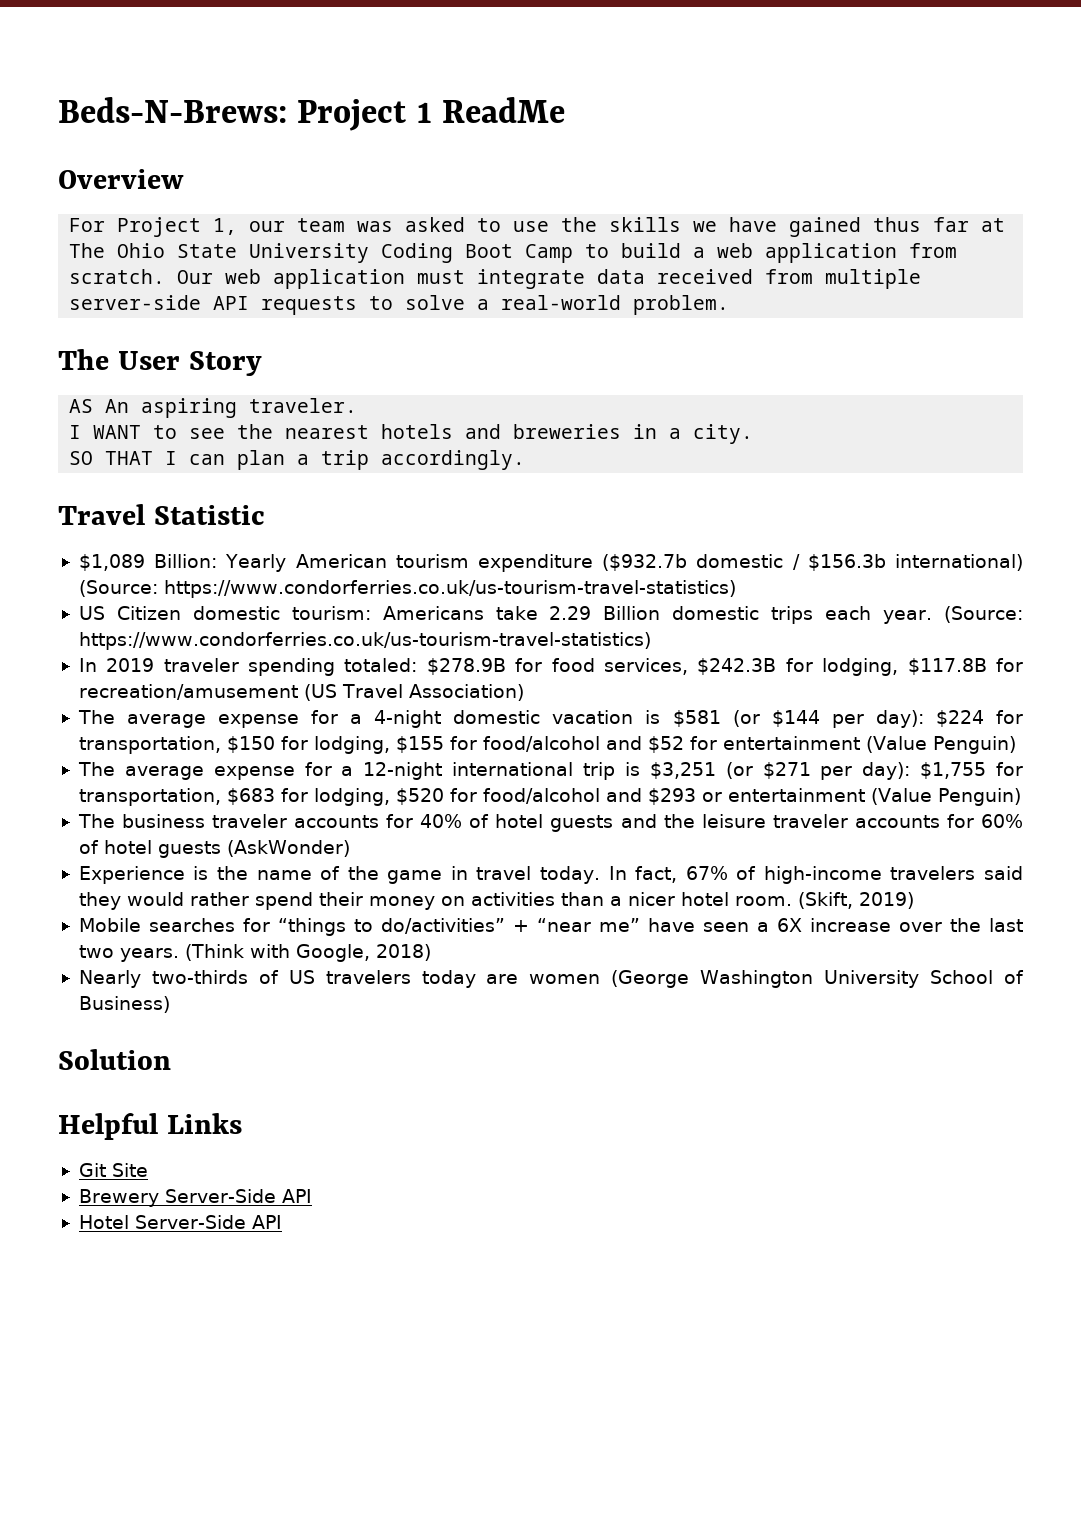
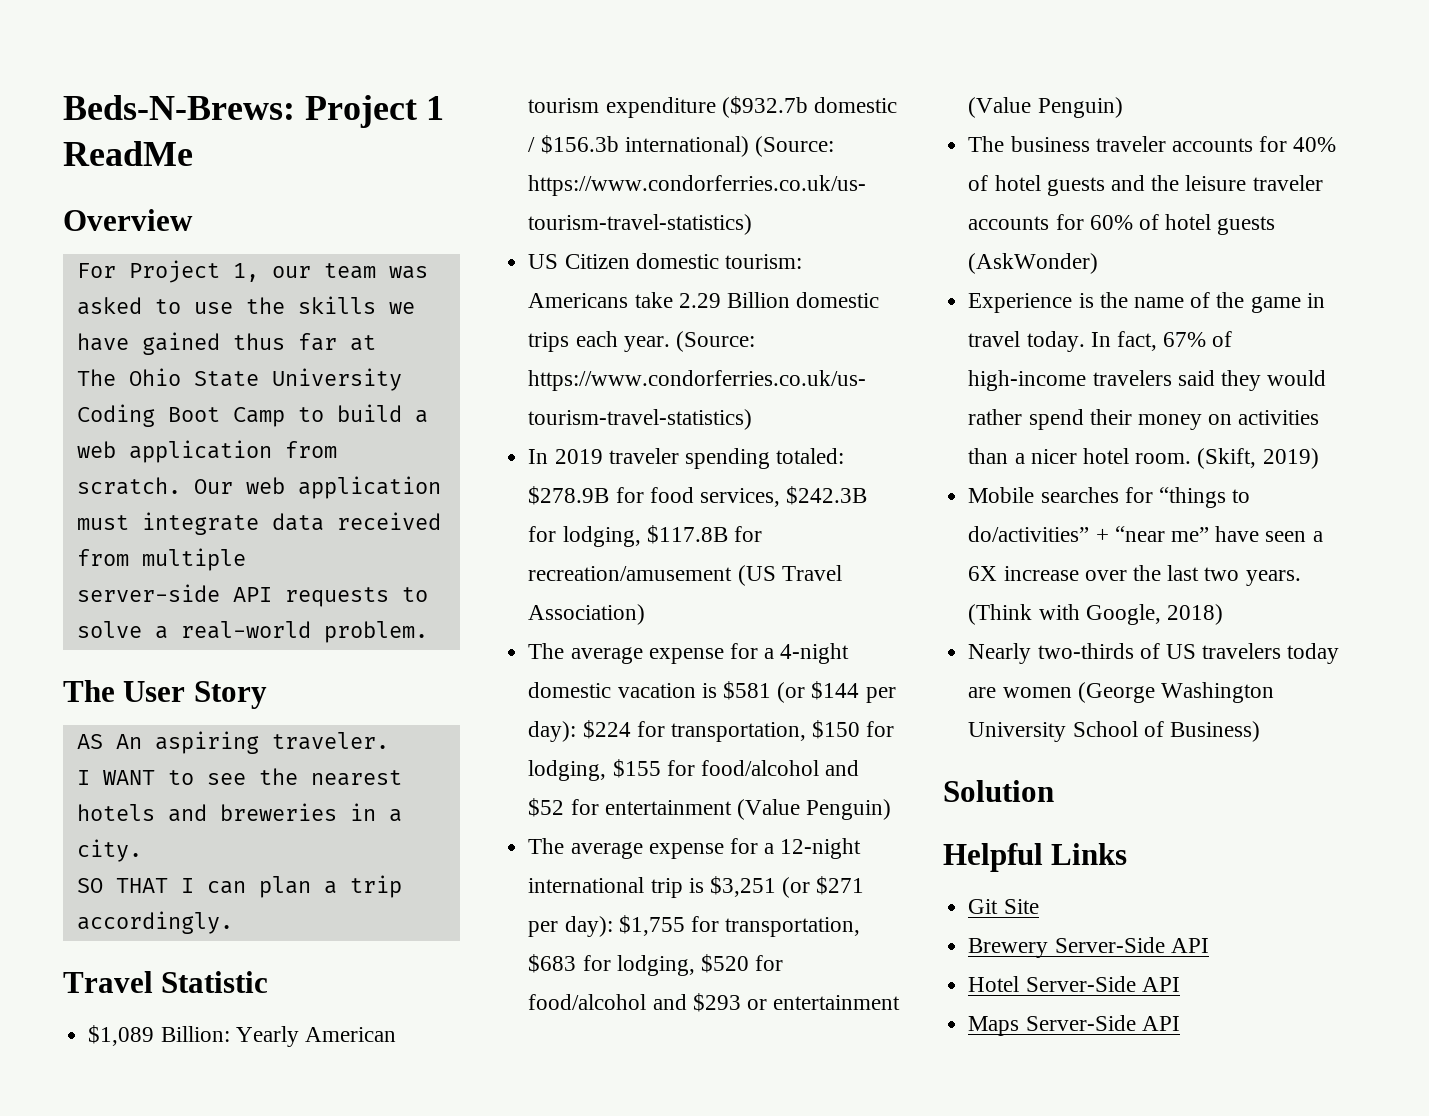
+ Maps Server-Side API

